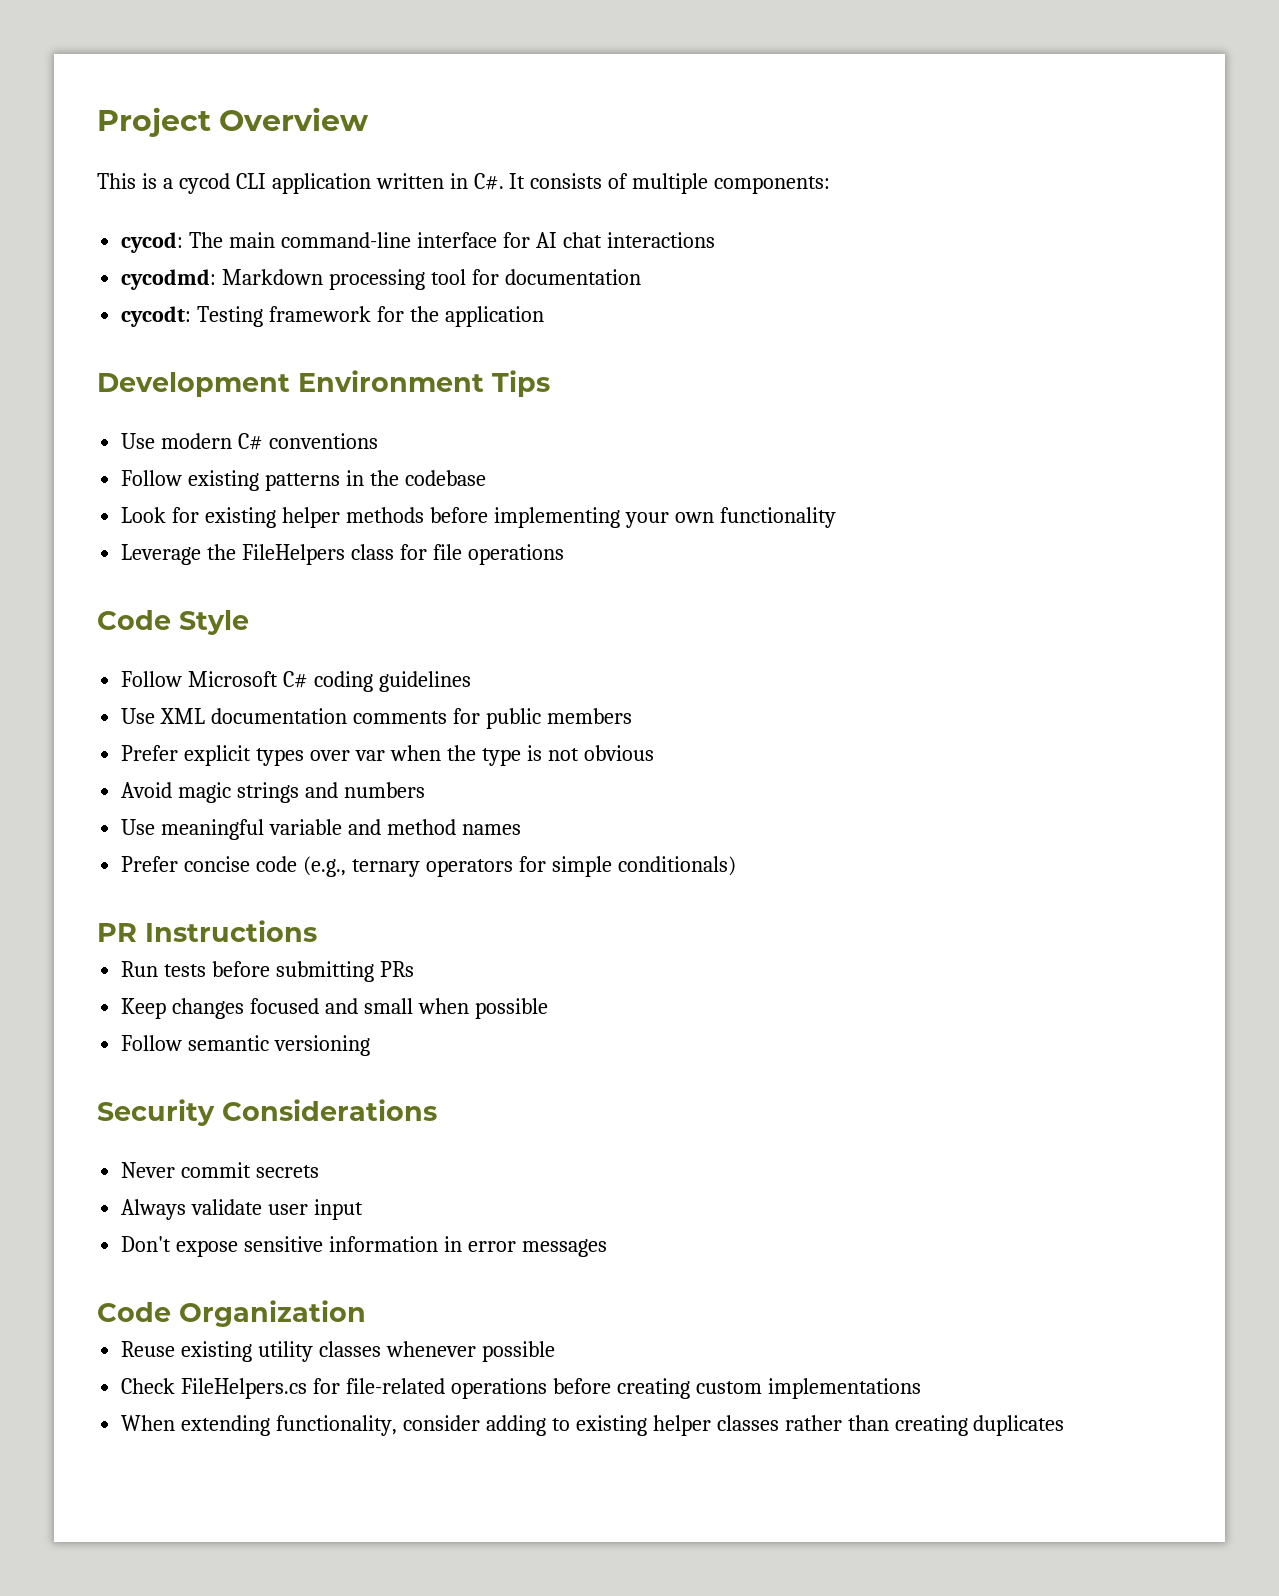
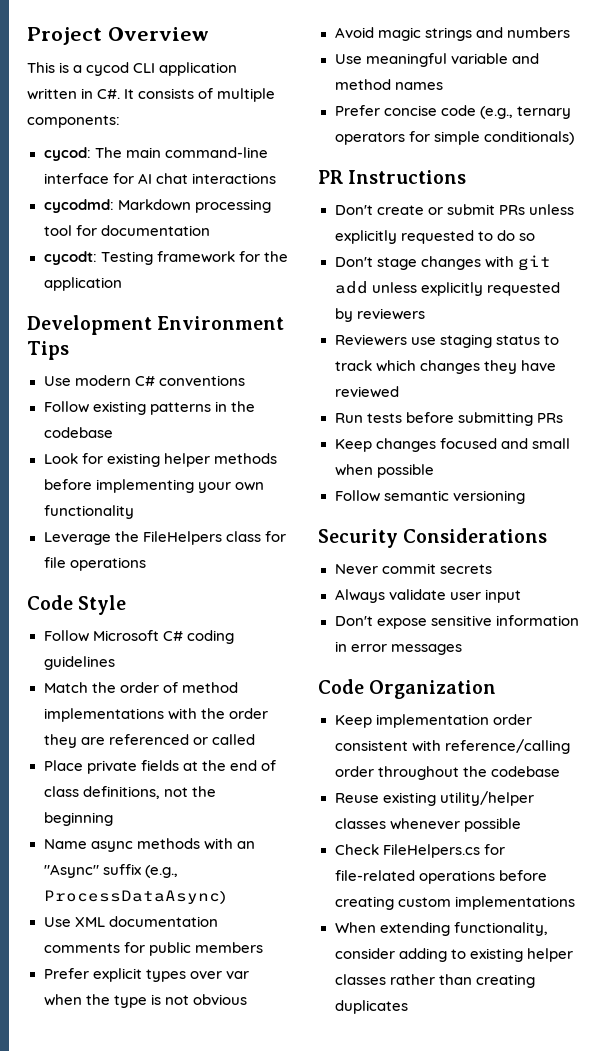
+ Match the order of method implementations with the order they are referenced or called
+ Place private fields at the end of class definitions, not the beginning
+ Name async methods with an "Async" suffix (e.g., ProcessDataAsync)
+ Don't create or submit PRs unless explicitly requested to do so
+ Don't stage changes with git add unless explicitly requested by reviewers
+ Reviewers use staging status to track which changes they have reviewed
+ Keep implementation order consistent with reference/calling order throughout the codebase
- Reuse existing utility classes whenever possible
+ Reuse existing utility/helper classes whenever possible

